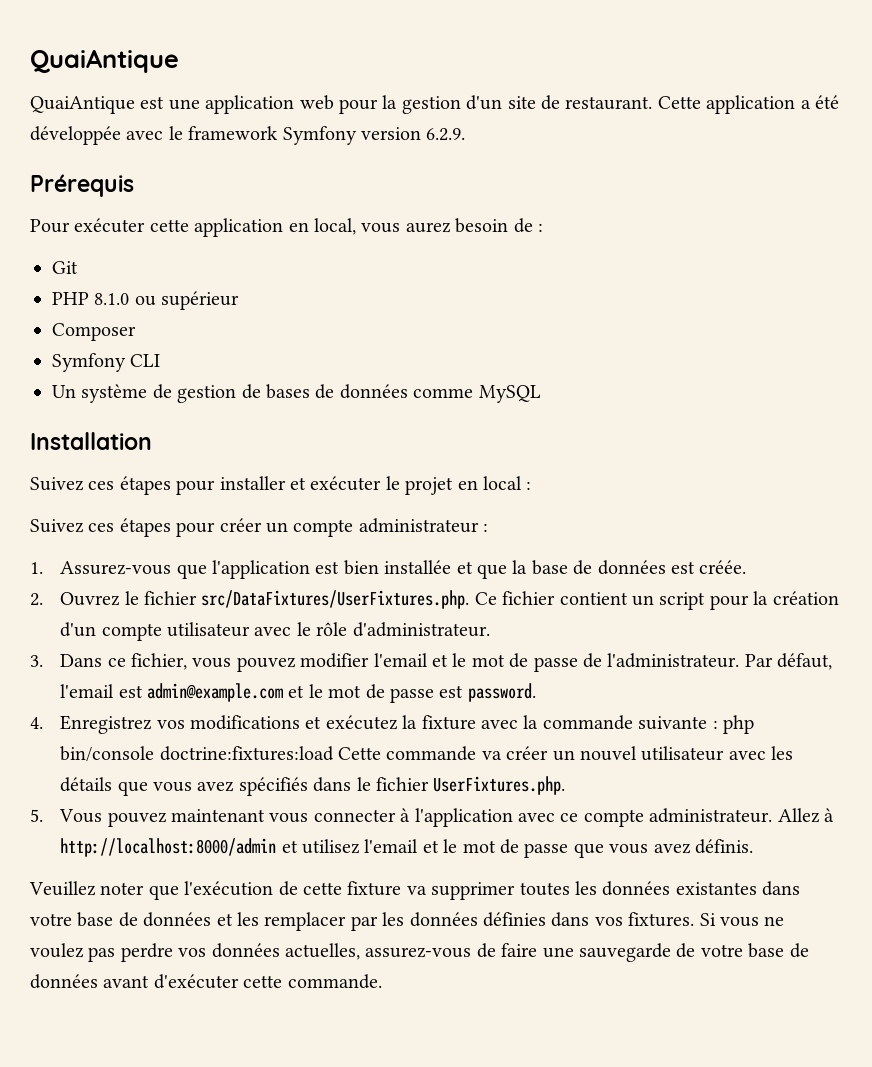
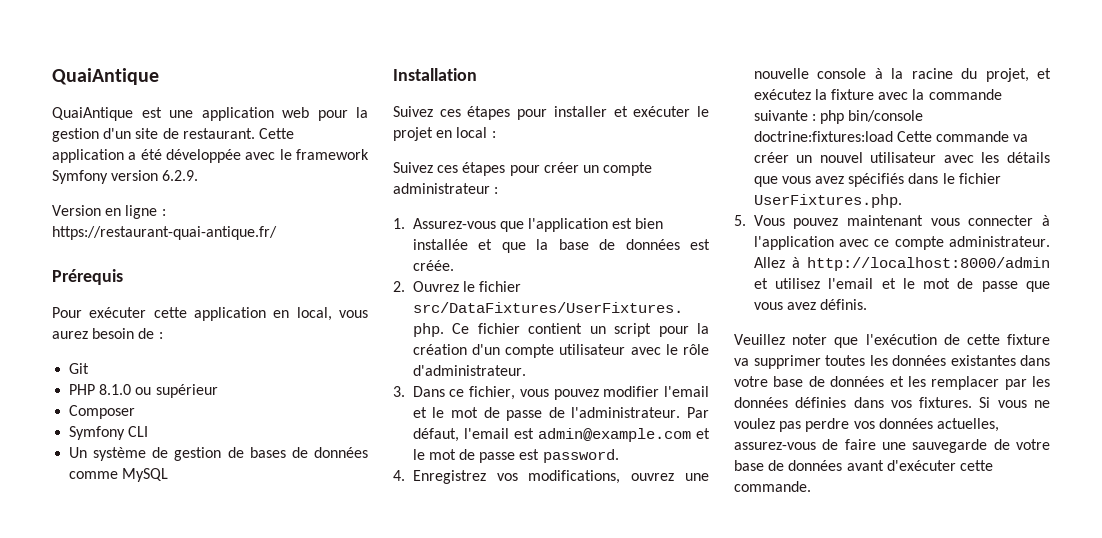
+ Version en ligne : https://restaurant-quai-antique.fr/
- 4. Enregistrez vos modifications et exécutez la fixture avec la commande suivante : php bin/console doctrine:fixtures:load Cette commande va créer un nouvel utilisateur avec les détails que vous avez spécifiés dans le fichier UserFixtures.php.
+ 4. Enregistrez vos modifications, ouvrez une nouvelle console à la racine du projet, et exécutez la fixture avec la commande suivante : php bin/console doctrine:fixtures:load Cette commande va créer un nouvel utilisateur avec les détails que vous avez spécifiés dans le fichier UserFixtures.php.

